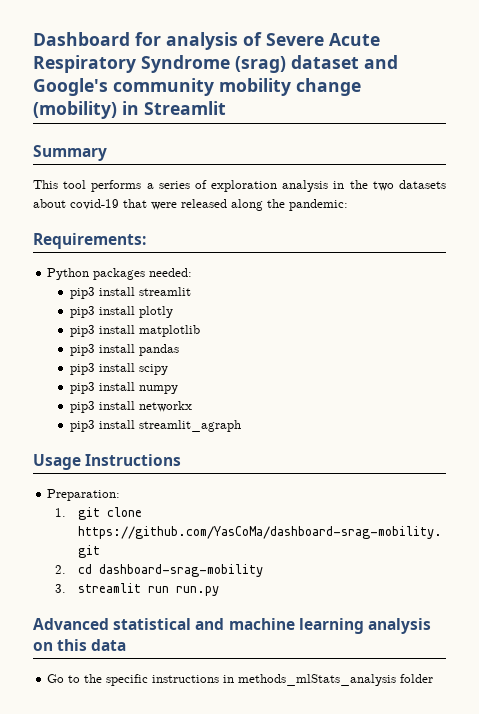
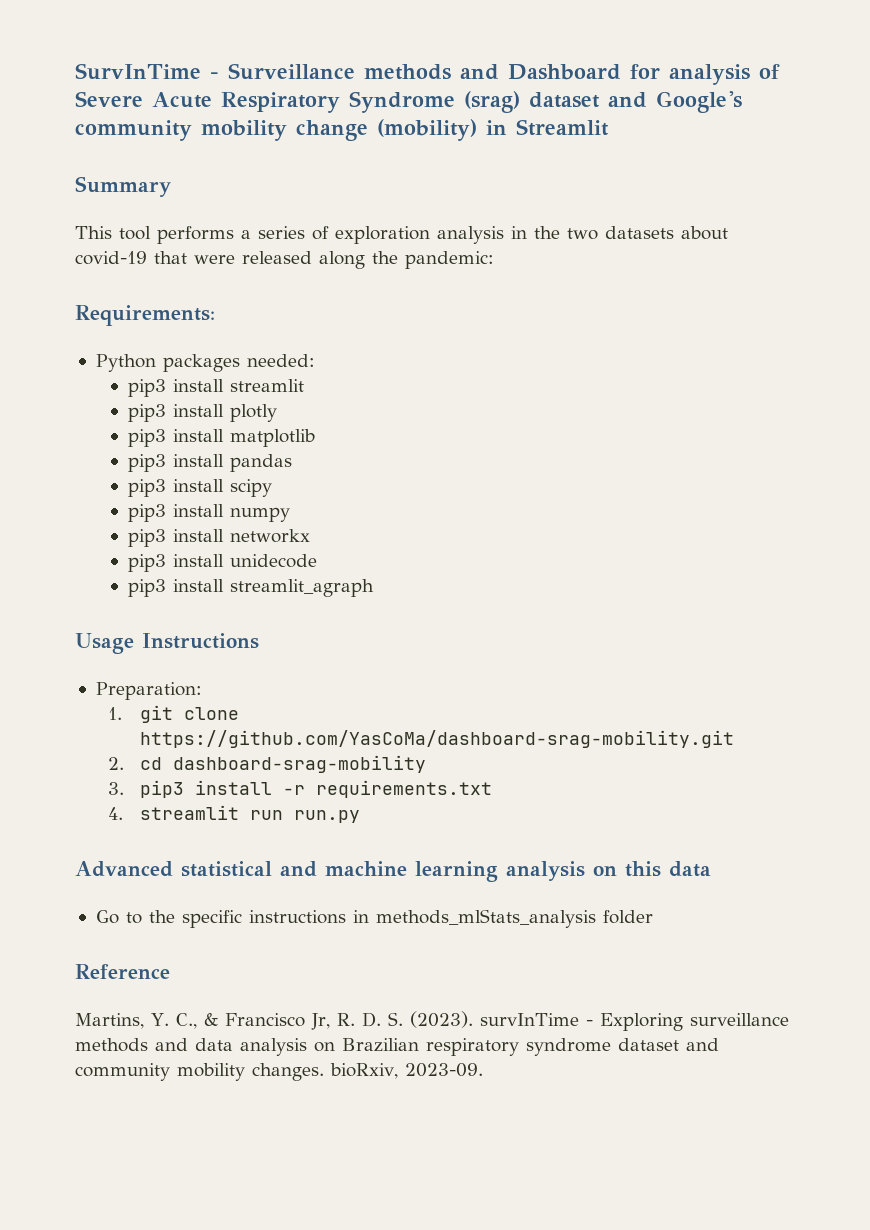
- Dashboard for analysis of Severe Acute Respiratory Syndrome (srag) dataset and Google's community mobility change (mobility) in Streamlit
+ SurvInTime - Surveillance methods and Dashboard for analysis of Severe Acute Respiratory Syndrome (srag) dataset and Google's community mobility change (mobility) in Streamlit
+ pip3 install unidecode
- 3. streamlit run run.py
+ 3. pip3 install -r requirements.txt
+ 4. streamlit run run.py
+ Reference
+ Martins, Y. C., & Francisco Jr, R. D. S. (2023). survInTime - Exploring surveillance methods and data analysis on Brazilian respiratory syndrome dataset and community mobility changes. bioRxiv, 2023-09.

